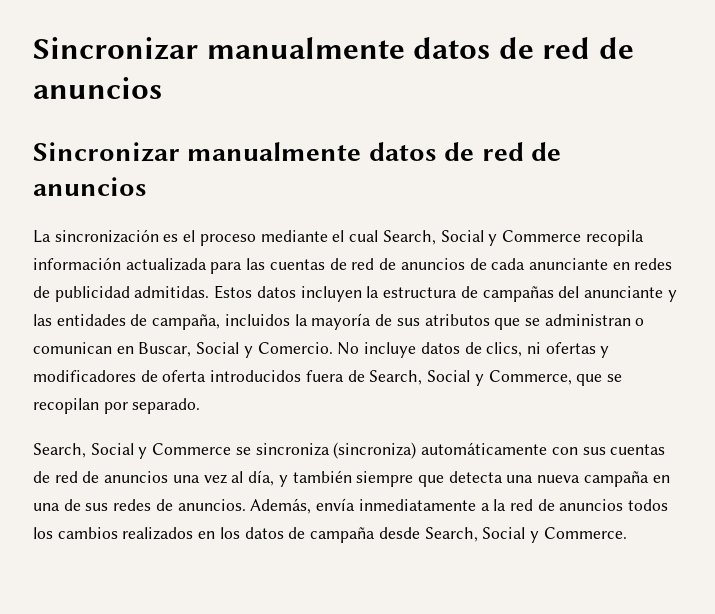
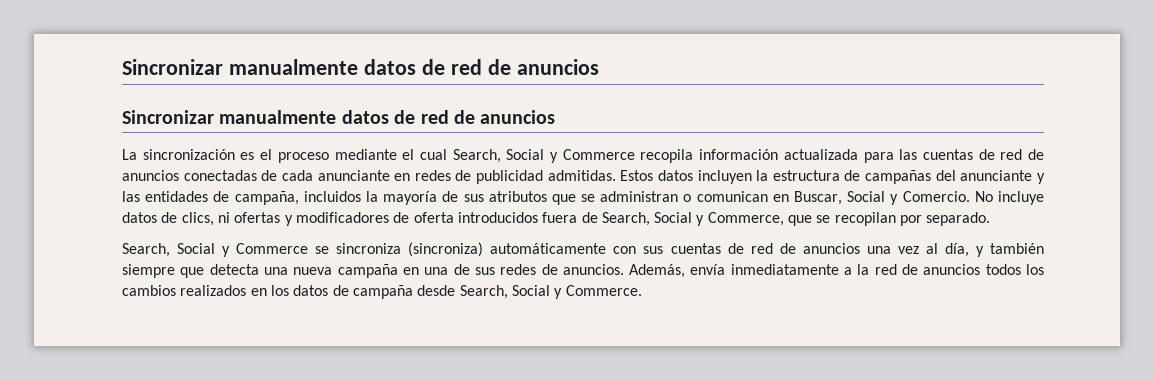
- La sincronización es el proceso mediante el cual Search, Social y Commerce recopila información actualizada para las cuentas de red de anuncios de cada anunciante en redes de publicidad admitidas.
+ La sincronización es el proceso mediante el cual Search, Social y Commerce recopila información actualizada para las cuentas de red de anuncios conectadas de cada anunciante en redes de publicidad admitidas.

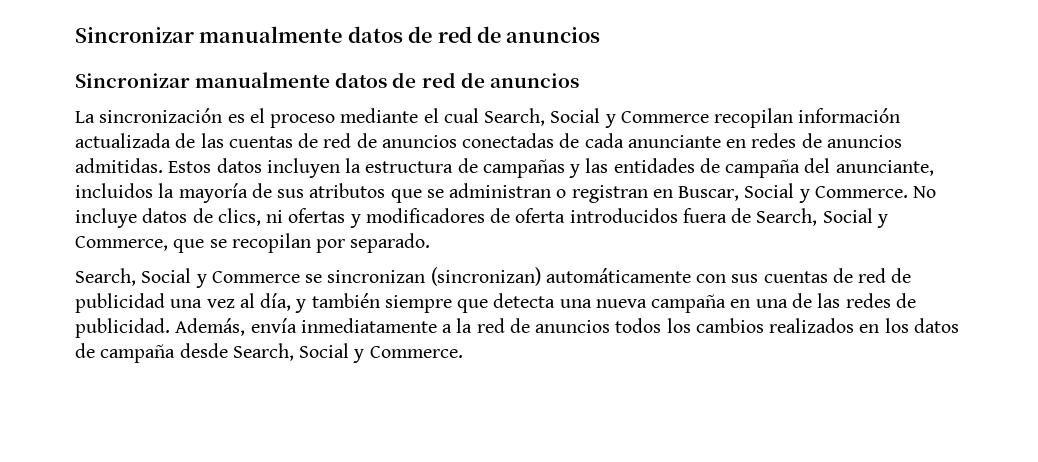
- La sincronización es el proceso mediante el cual Search, Social y Commerce recopila información actualizada para las cuentas de red de anuncios conectadas de cada anunciante en redes de publicidad admitidas.
+ La sincronización es el proceso mediante el cual Search, Social y Commerce recopilan información actualizada de las cuentas de red de anuncios conectadas de cada anunciante en redes de anuncios admitidas.
- Estos datos incluyen la estructura de campañas del anunciante y las entidades de campaña, incluidos la mayoría de sus atributos que se administran o comunican en Buscar, Social y Comercio.
+ Estos datos incluyen la estructura de campañas y las entidades de campaña del anunciante, incluidos la mayoría de sus atributos que se administran o registran en Buscar, Social y Commerce.
- Search, Social y Commerce se sincroniza (sincroniza) automáticamente con sus cuentas de red de anuncios una vez al día, y también siempre que detecta una nueva campaña en una de sus redes de anuncios.
+ Search, Social y Commerce se sincronizan (sincronizan) automáticamente con sus cuentas de red de publicidad una vez al día, y también siempre que detecta una nueva campaña en una de las redes de publicidad.

